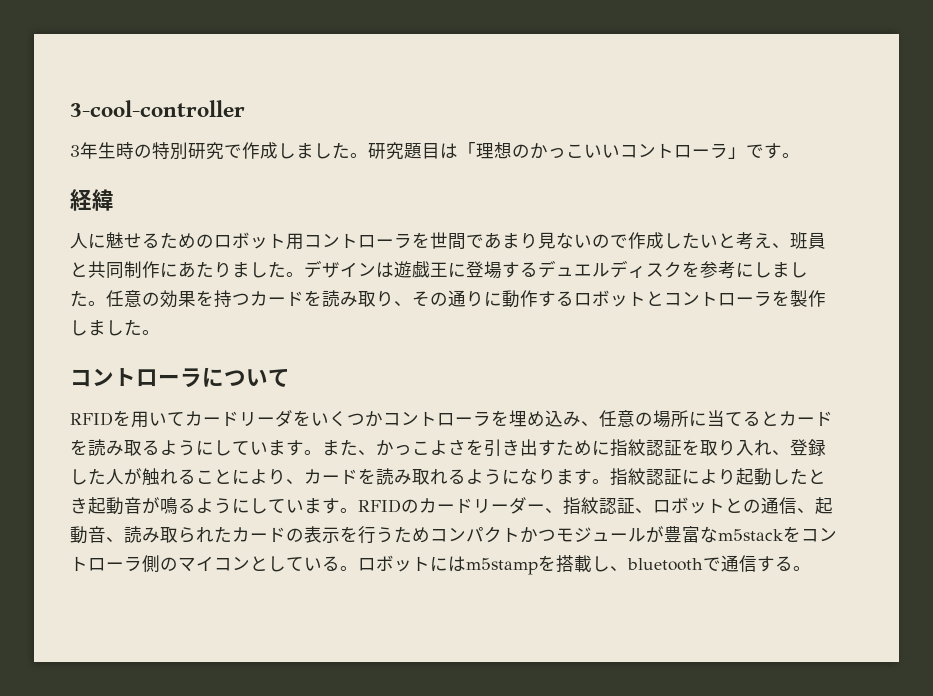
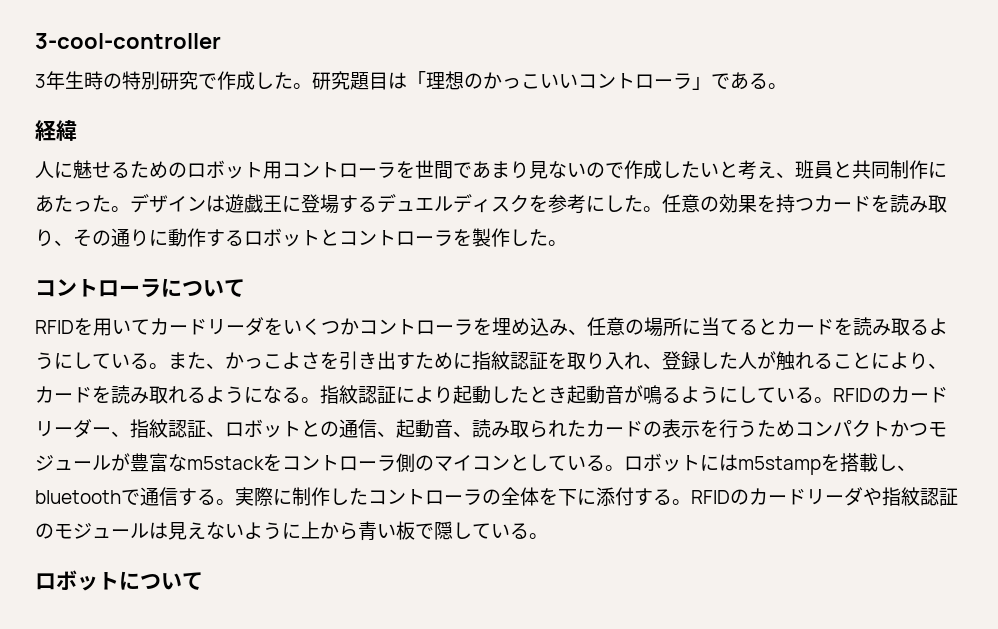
- 3年生時の特別研究で作成しました。
+ 3年生時の特別研究で作成した。
- 研究題目は「理想のかっこいいコントローラ」です。
+ 研究題目は「理想のかっこいいコントローラ」である。
- 人に魅せるためのロボット用コントローラを世間であまり見ないので作成したいと考え、班員と共同制作にあたりました。
+ 人に魅せるためのロボット用コントローラを世間であまり見ないので作成したいと考え、班員と共同制作にあたった。
- デザインは遊戯王に登場するデュエルディスクを参考にしました。
+ デザインは遊戯王に登場するデュエルディスクを参考にした。
- 任意の効果を持つカードを読み取り、その通りに動作するロボットとコントローラを製作しました。
+ 任意の効果を持つカードを読み取り、その通りに動作するロボットとコントローラを製作した。
- RFIDを用いてカードリーダをいくつかコントローラを埋め込み、任意の場所に当てるとカードを読み取るようにしています。
+ RFIDを用いてカードリーダをいくつかコントローラを埋め込み、任意の場所に当てるとカードを読み取るようにしている。
- また、かっこよさを引き出すために指紋認証を取り入れ、登録した人が触れることにより、カードを読み取れるようになります。
+ また、かっこよさを引き出すために指紋認証を取り入れ、登録した人が触れることにより、カードを読み取れるようになる。
- 指紋認証により起動したとき起動音が鳴るようにしています。
+ 指紋認証により起動したとき起動音が鳴るようにしている。
+ 実際に制作したコントローラの全体を下に添付する。RFIDのカードリーダや指紋認証のモジュールは見えないように上から青い板で隠している。
+ ロボットについて

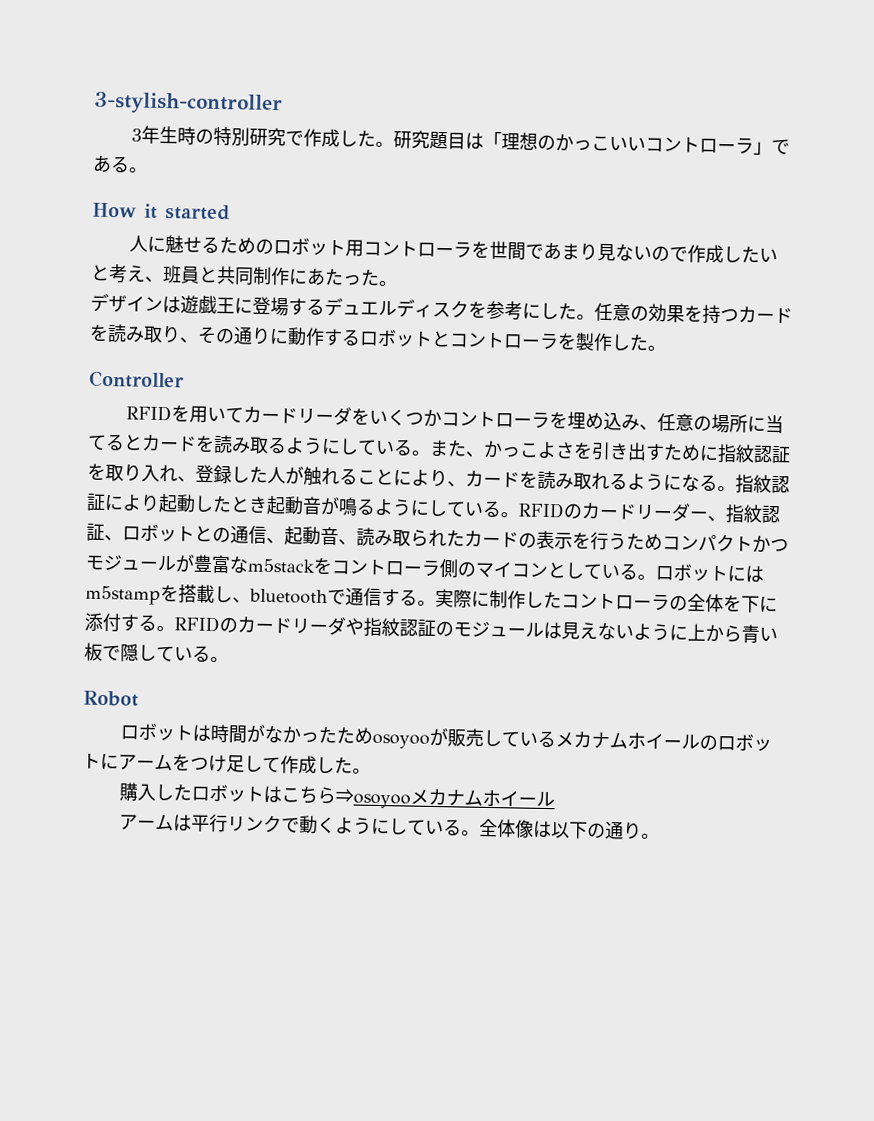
- 3-cool-controller
+ 3-stylish-controller
- 経緯
+ How it started
- 人に魅せるためのロボット用コントローラを世間であまり見ないので作成したいと考え、班員と共同制作にあたった。デザインは遊戯王に登場するデュエルディスクを参考にした。
+ 人に魅せるためのロボット用コントローラを世間であまり見ないので作成したいと考え、班員と共同制作にあたった。
+ デザインは遊戯王に登場するデュエルディスクを参考にした。
- コントローラについて
+ Controller
- ロボットについて
+ Robot
+ ロボットは時間がなかったためosoyooが販売しているメカナムホイールのロボットにアームをつけ足して作成した。
+ 購入したロボットはこちら⇒osoyooメカナムホイール
+ アームは平行リンクで動くようにしている。全体像は以下の通り。

